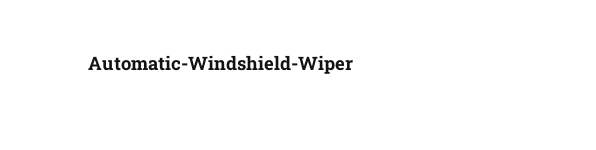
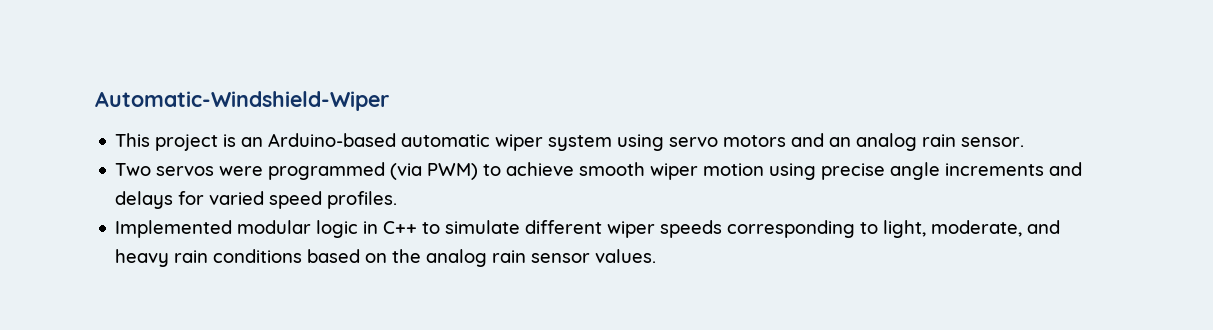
+ This project is an Arduino-based automatic wiper system using servo motors and an analog rain sensor.
+ Two servos were programmed (via PWM) to achieve smooth wiper motion using precise angle increments and delays for varied speed profiles.
+ Implemented modular logic in C++ to simulate different wiper speeds corresponding to light, moderate, and heavy rain conditions based on the analog rain sensor values.

